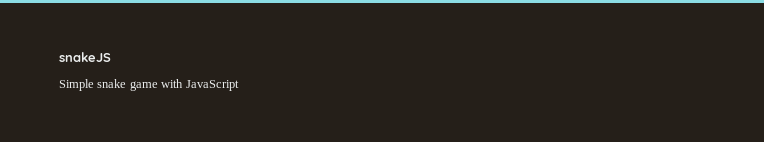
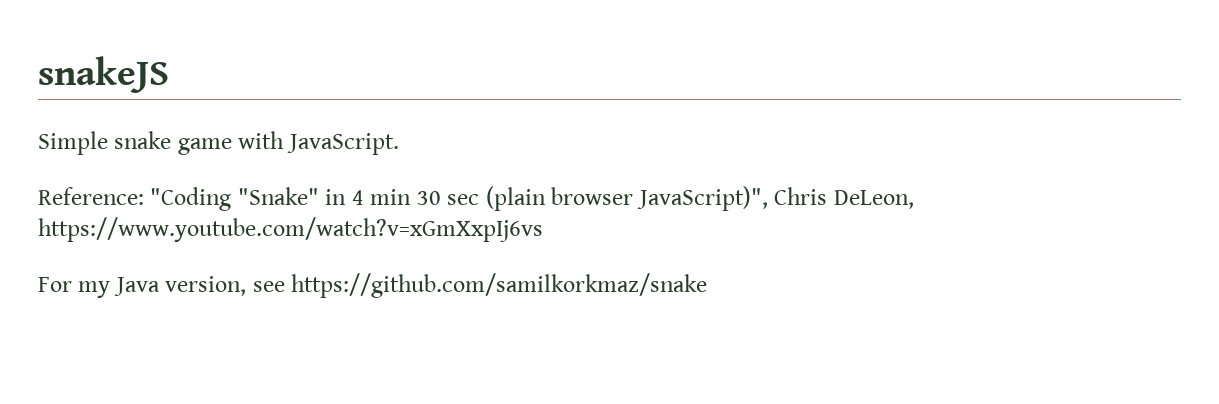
- Simple snake game with JavaScript
+ Simple snake game with JavaScript.
+ Reference: "Coding "Snake" in 4 min 30 sec (plain browser JavaScript)", Chris DeLeon, https://www.youtube.com/watch?v=xGmXxpIj6vs
+ For my Java version, see https://github.com/samilkorkmaz/snake

